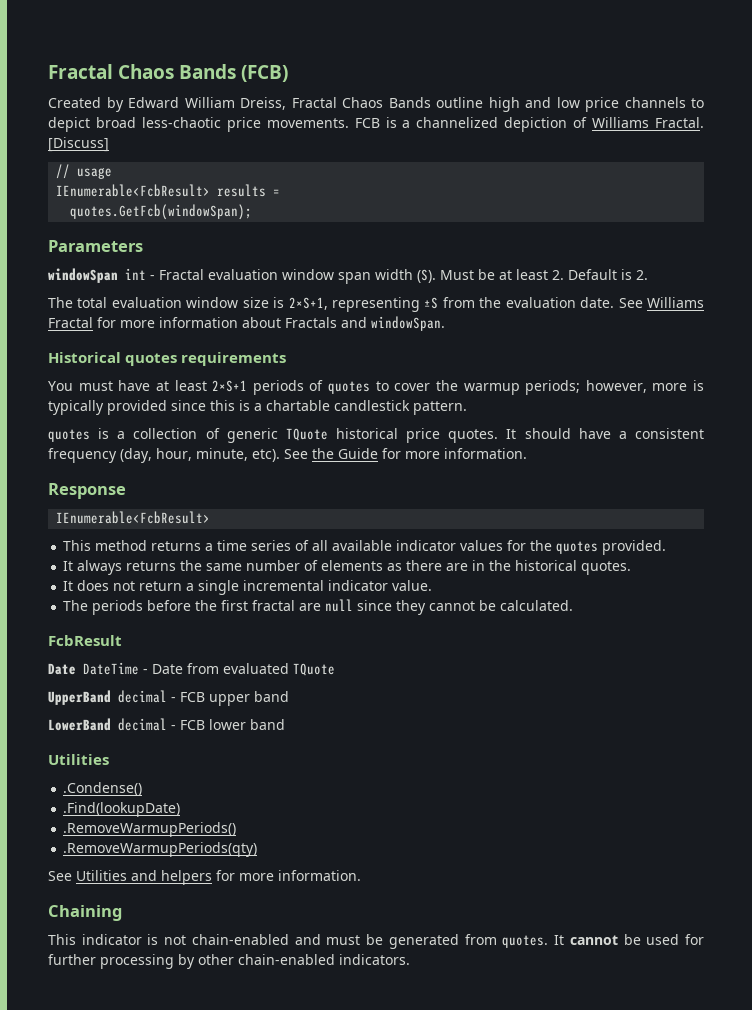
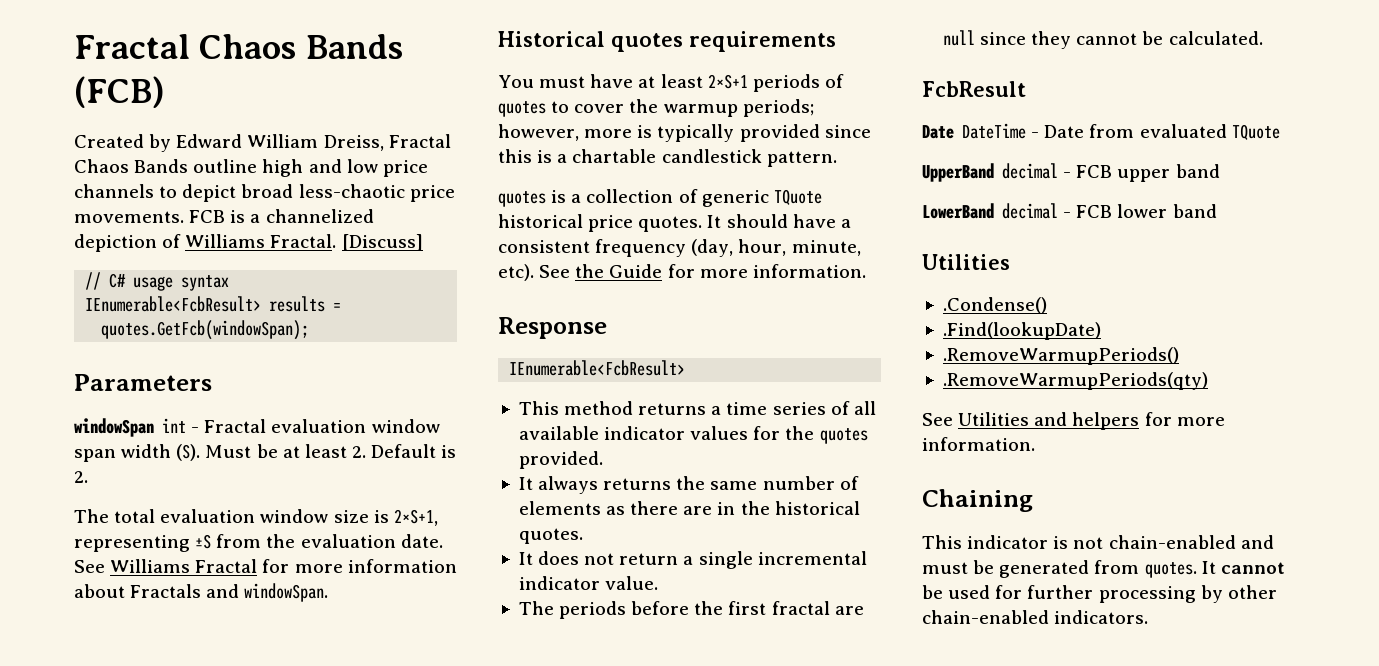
- // usage
+ // C# usage syntax

